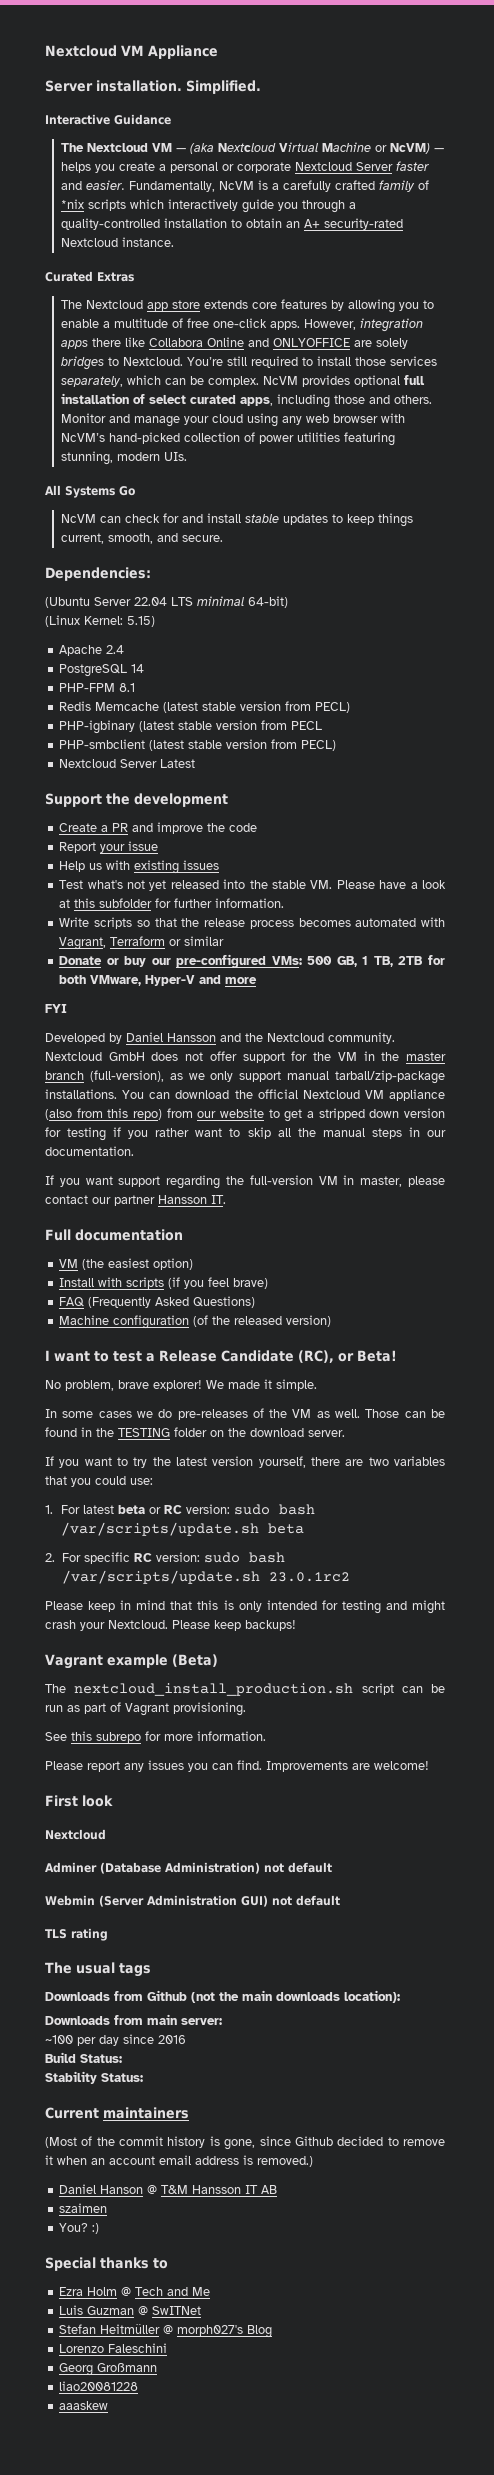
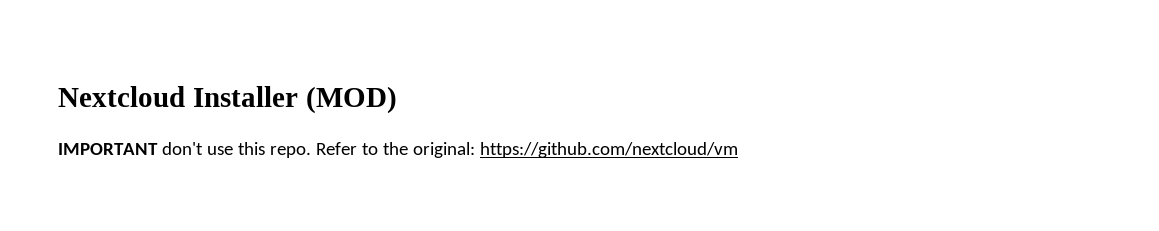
- Nextcloud VM Appliance
- Server installation. Simplified.
- Interactive Guidance
- The Nextcloud VM — (aka Nextcloud Virtual Machine or NcVM) — helps you create a personal or corporate Nextcloud Server faster and easier. Fundamentally, NcVM is a carefully crafted family of *nix scripts which interactively guide you through a quality-controlled installation to obtain an A+ security-rated Nextcloud instance.
- Curated Extras
- The Nextcloud app store extends core features by allowing you to enable a multitude of free one-click apps. However, integration apps there like Collabora Online and ONLYOFFICE are solely bridges to Nextcloud. You’re still required to install those services separately, which can be complex. NcVM provides optional full installation of select curated apps, including those and others. Monitor and manage your cloud using any web browser with NcVM’s hand-picked collection of power utilities featuring stunning, modern UIs.
- All Systems Go
- NcVM can check for and install stable updates to keep things current, smooth, and secure.
- Dependencies:
- (Ubuntu Server 22.04 LTS minimal 64-bit)
- (Linux Kernel: 5.15)
- Apache 2.4
- PostgreSQL 14
- PHP-FPM 8.1
- Redis Memcache (latest stable version from PECL)
- PHP-igbinary (latest stable version from PECL
- PHP-smbclient (latest stable version from PECL)
- Nextcloud Server Latest
- Support the development
- Create a PR and improve the code
- Report your issue
- Help us with existing issues
- Test what's not yet released into the stable VM. Please have a look at this subfolder for further information.
- Write scripts so that the release process becomes automated with Vagrant, Terraform or similar
- Donate or buy our pre-configured VMs: 500 GB, 1 TB, 2TB for both VMware, Hyper-V and more
- FYI
- Developed by Daniel Hansson and the Nextcloud community. Nextcloud GmbH does not offer support for the VM in the master branch (full-version), as we only support manual tarball/zip-package installations. You can download the official Nextcloud VM appliance (also from this repo) from our website to get a stripped down version for testing if you rather want to skip all the manual steps in our documentation.
- If you want support regarding the full-version VM in master, please contact our partner Hansson IT.
- Full documentation
- VM (the easiest option)
- Install with scripts (if you feel brave)
- FAQ (Frequently Asked Questions)
- Machine configuration (of the released version)
- I want to test a Release Candidate (RC), or Beta!
- No problem, brave explorer! We made it simple.
- In some cases we do pre-releases of the VM as well. Those can be found in the TESTING folder on the download server.
- If you want to try the latest version yourself, there are two variables that you could use:
- 1. For latest beta or RC version: sudo bash /var/scripts/update.sh beta
- 2. For specific RC version: sudo bash /var/scripts/update.sh 23.0.1rc2
- Please keep in mind that this is only intended for testing and might crash your Nextcloud. Please keep backups!
- Vagrant example (Beta)
- The nextcloud_install_production.sh script can be run as part of Vagrant provisioning.
- See this subrepo for more information.
- Please report any issues you can find. Improvements are welcome!
- First look
- Nextcloud
- Adminer (Database Administration) not default
- Webmin (Server Administration GUI) not default
- TLS rating
- The usual tags
- Downloads from Github (not the main downloads location):
- Downloads from main server:
- ~100 per day since 2016
- Build Status:
- Stability Status:
- Current maintainers
- (Most of the commit history is gone, since Github decided to remove it when an account email address is removed.)
- Daniel Hanson @ T&M Hansson IT AB
- szaimen
- You? :)
- Special thanks to
- Ezra Holm @ Tech and Me
- Luis Guzman @ SwITNet
- Stefan Heitmüller @ morph027's Blog
- Lorenzo Faleschini
- Georg Großmann
- liao20081228
- aaaskew
+ Nextcloud Installer (MOD)
+ IMPORTANT don't use this repo. Refer to the original: https://github.com/nextcloud/vm

